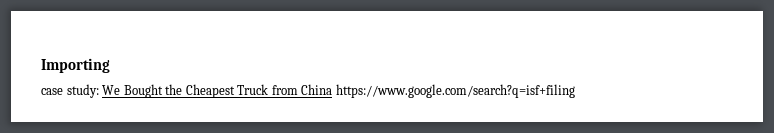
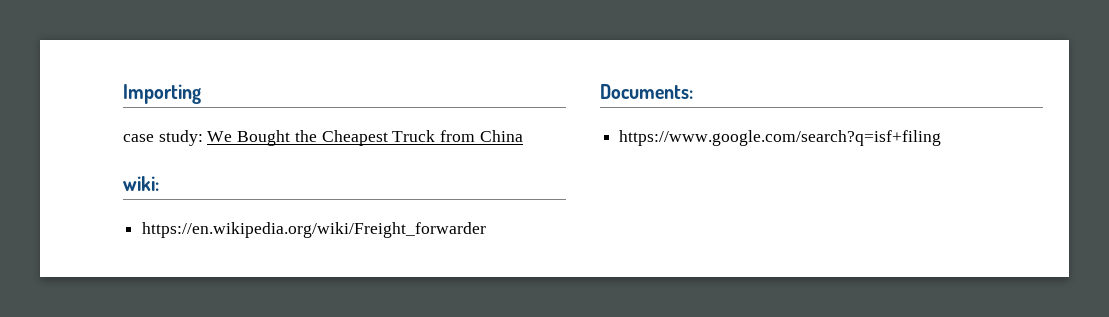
- case study: We Bought the Cheapest Truck from China https://www.google.com/search?q=isf+filing
+ case study: We Bought the Cheapest Truck from China
+ wiki:
+ https://en.wikipedia.org/wiki/Freight_forwarder
+ Documents:
+ https://www.google.com/search?q=isf+filing

